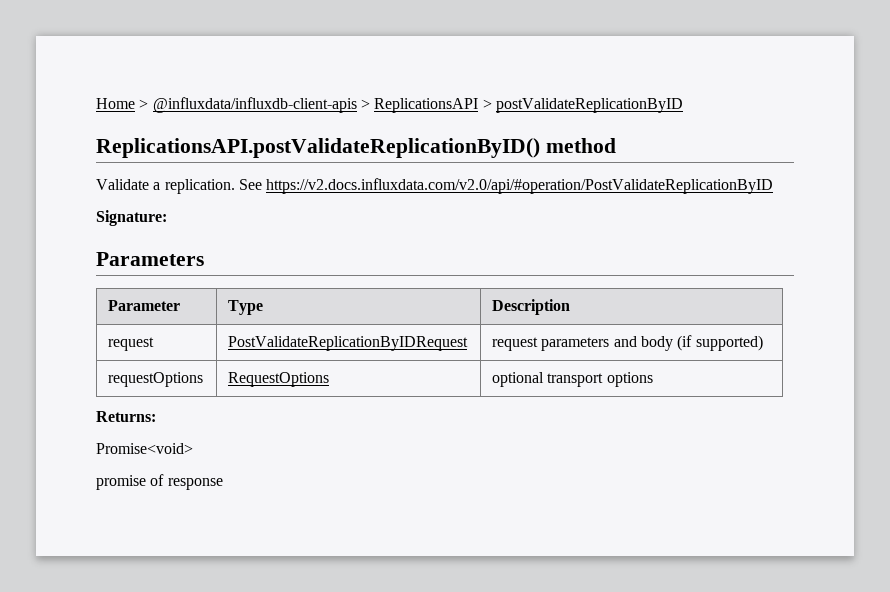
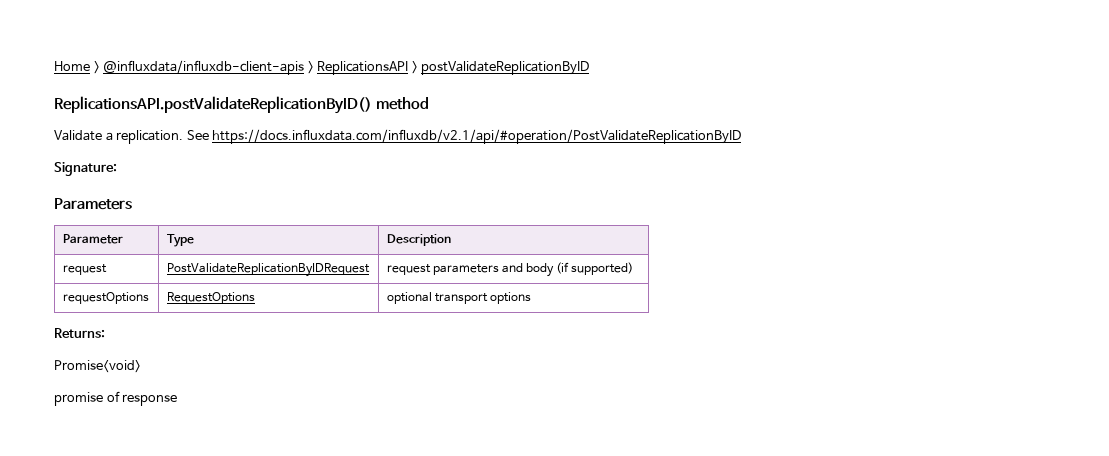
- See https://v2.docs.influxdata.com/v2.0/api/#operation/PostValidateReplicationByID
+ See https://docs.influxdata.com/influxdb/v2.1/api/#operation/PostValidateReplicationByID

